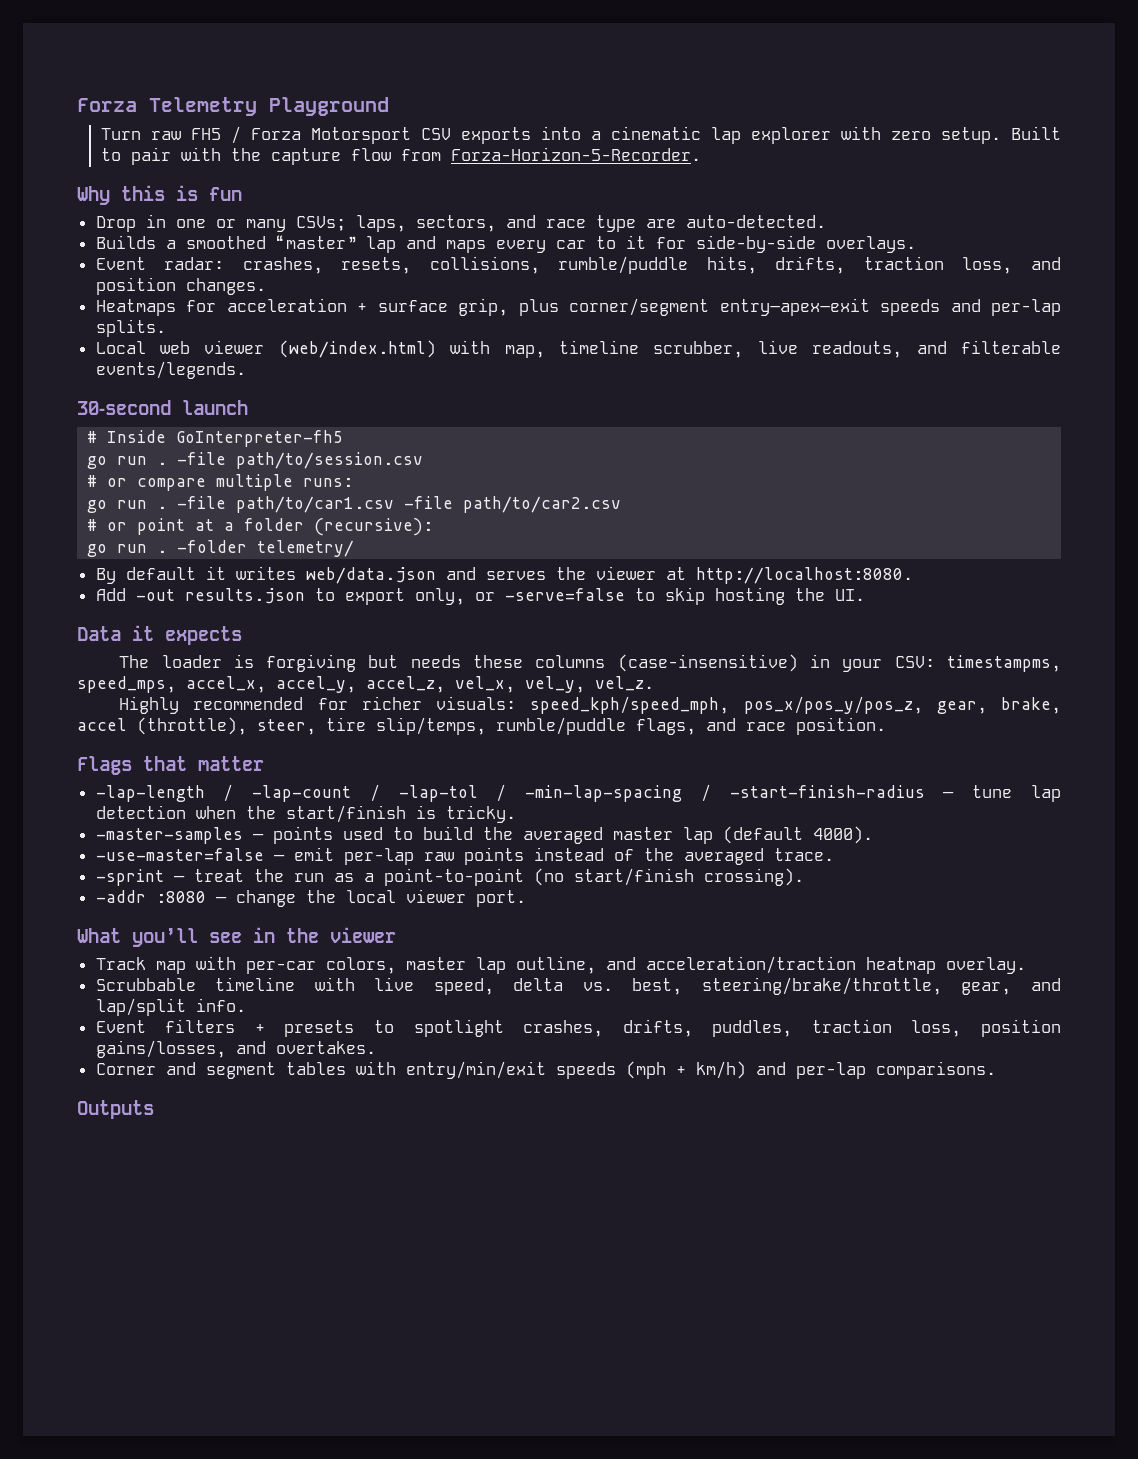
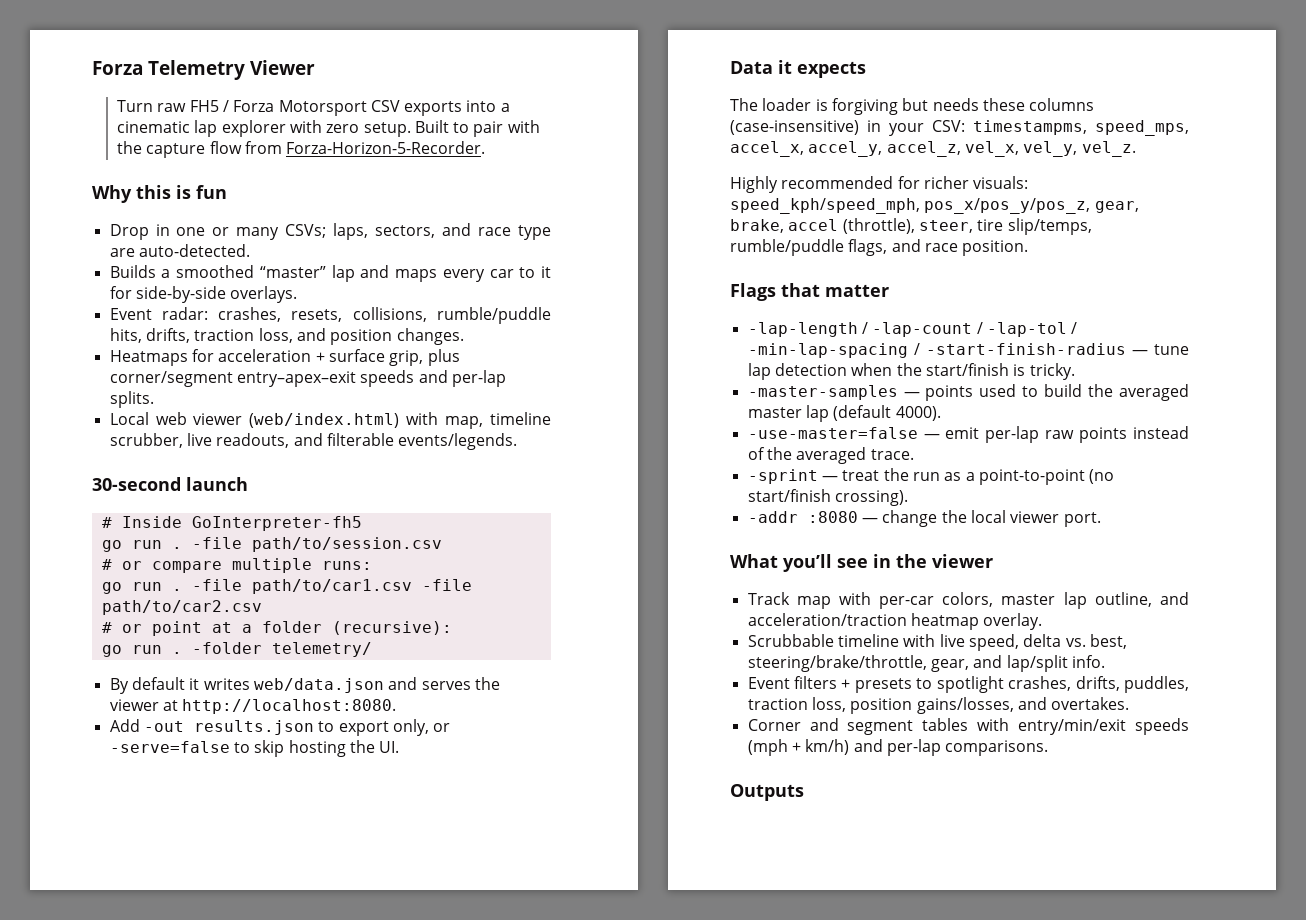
- Forza Telemetry Playground
+ Forza Telemetry Viewer

